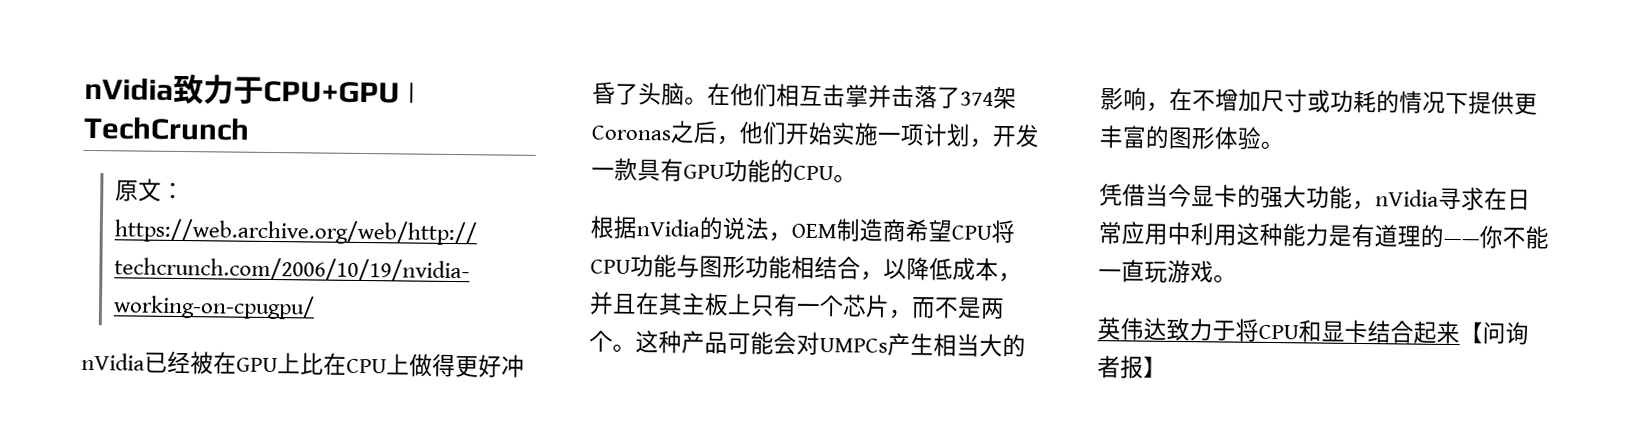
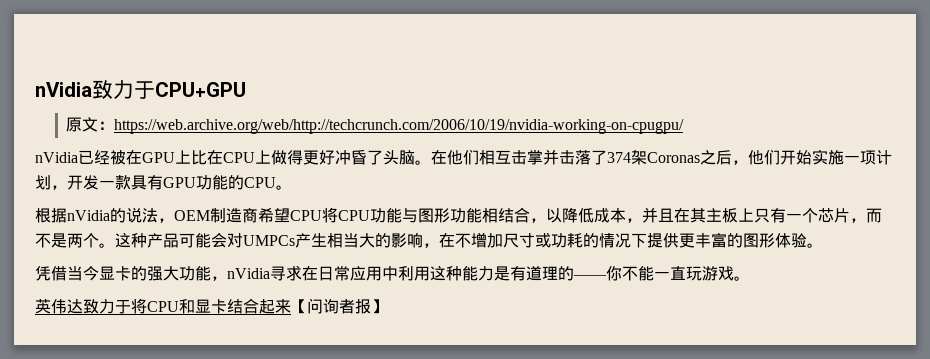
- nVidia致力于CPU+GPU | TechCrunch
+ nVidia致力于CPU+GPU

